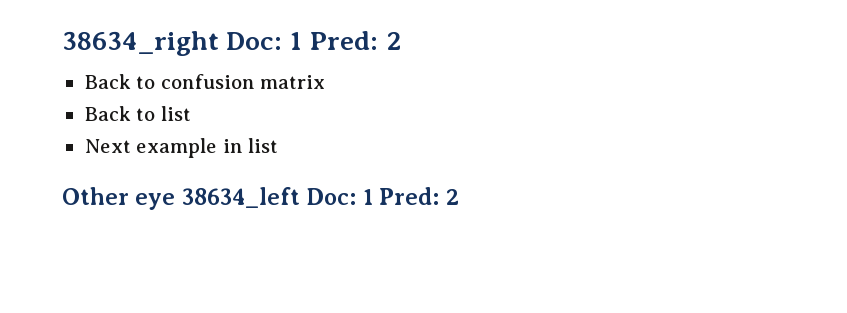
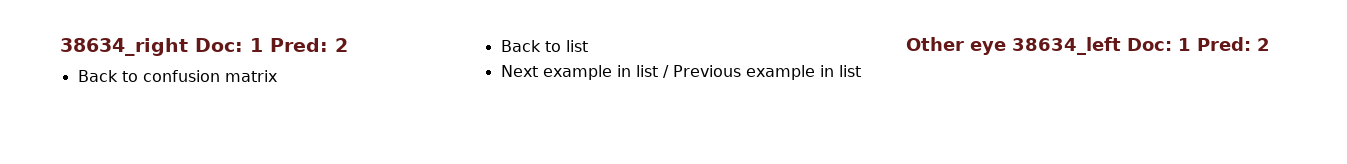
- Next example in list
+ Next example in list / Previous example in list

